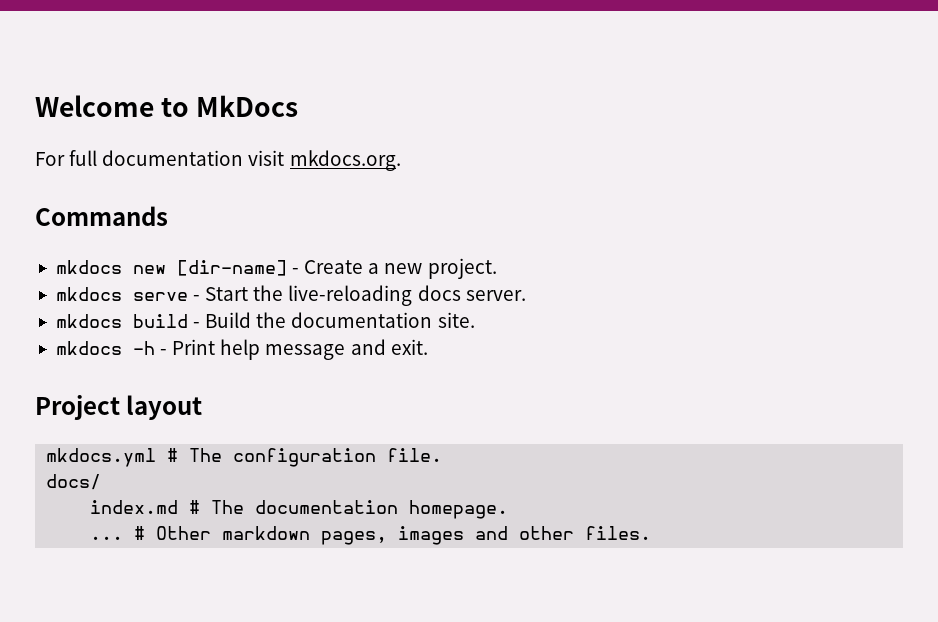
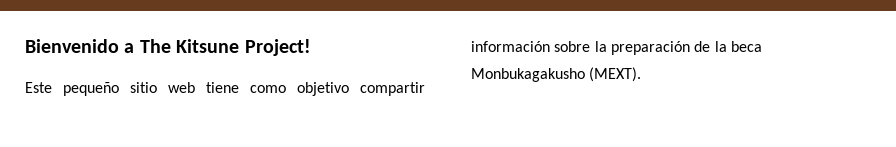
- Welcome to MkDocs
- For full documentation visit mkdocs.org.
- Commands
- mkdocs new [dir-name] - Create a new project.
- mkdocs serve - Start the live-reloading docs server.
- mkdocs build - Build the documentation site.
- mkdocs -h - Print help message and exit.
- Project layout
- mkdocs.yml # The configuration file.
- docs/
- index.md # The documentation homepage.
- ... # Other markdown pages, images and other files.
+ Bienvenido a The Kitsune Project!
+ Este pequeño sitio web tiene como objetivo compartir información sobre la preparación de la beca Monbukagakusho (MEXT).

